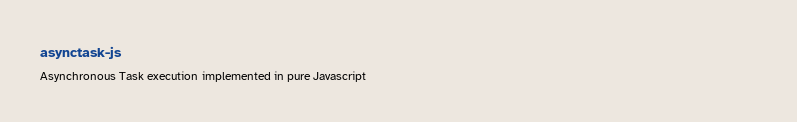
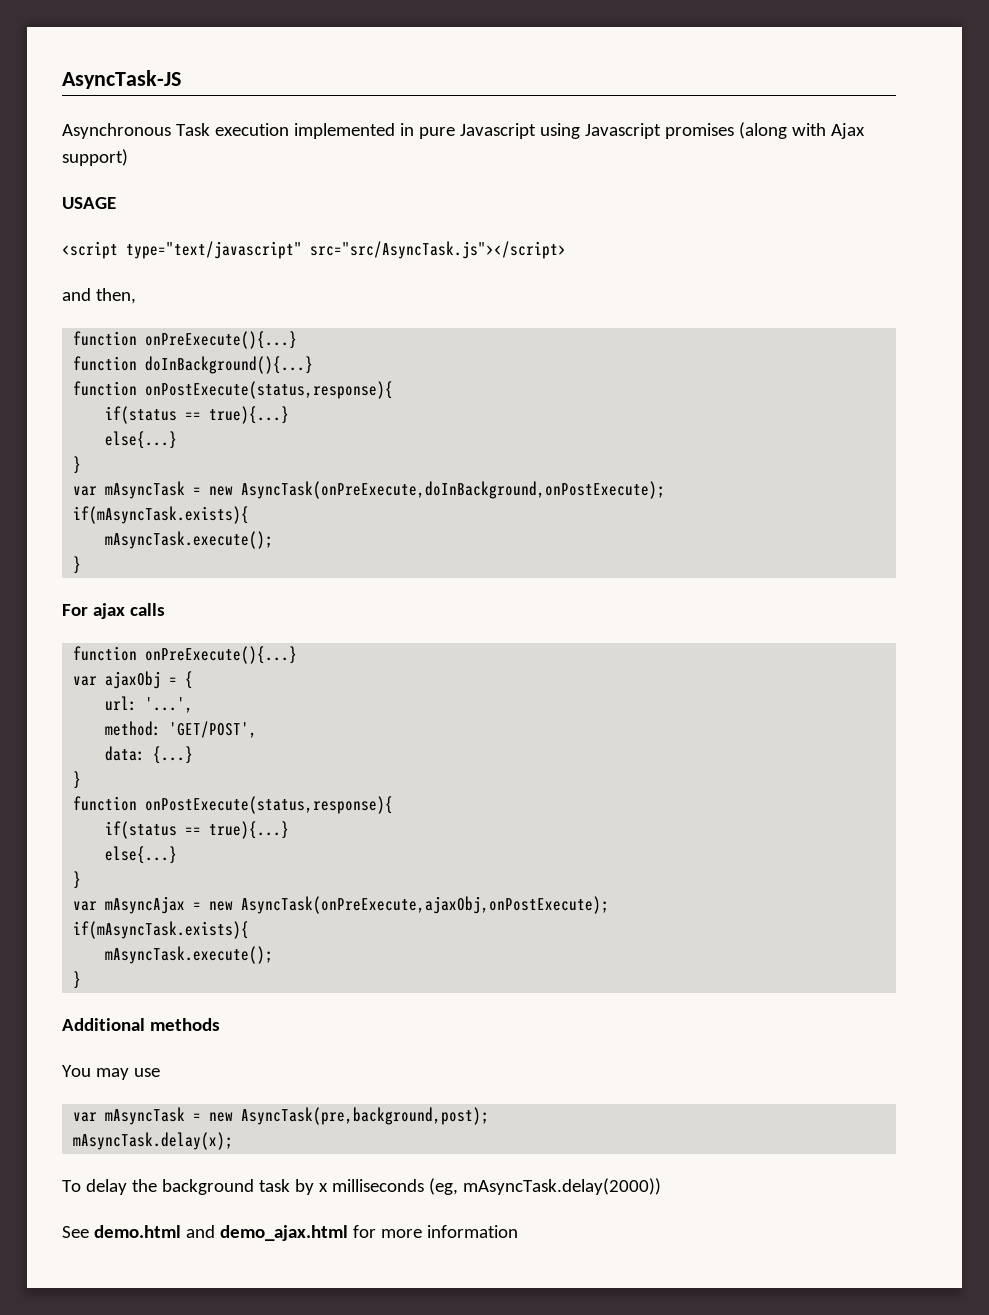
- asynctask-js
+ AsyncTask-JS
- Asynchronous Task execution implemented in pure Javascript
+ Asynchronous Task execution implemented in pure Javascript using Javascript promises (along with Ajax support)
+ USAGE
+ <script type="text/javascript" src="src/AsyncTask.js"></script>
+ and then,
+ function onPreExecute(){...}
+ function doInBackground(){...}
+ function onPostExecute(status,response){
+ if(status == true){...}
+ else{...}
+ }
+ var mAsyncTask = new AsyncTask(onPreExecute,doInBackground,onPostExecute);
+ if(mAsyncTask.exists){
+ mAsyncTask.execute();
+ }
+ For ajax calls
+ function onPreExecute(){...}
+ var ajaxObj = {
+ url: '...',
+ method: 'GET/POST',
+ data: {...}
+ }
+ function onPostExecute(status,response){
+ if(status == true){...}
+ else{...}
+ }
+ var mAsyncAjax = new AsyncTask(onPreExecute,ajaxObj,onPostExecute);
+ if(mAsyncTask.exists){
+ mAsyncTask.execute();
+ }
+ Additional methods
+ You may use
+ var mAsyncTask = new AsyncTask(pre,background,post);
+ mAsyncTask.delay(x);
+ To delay the background task by x milliseconds (eg, mAsyncTask.delay(2000))
+ See demo.html and demo_ajax.html for more information

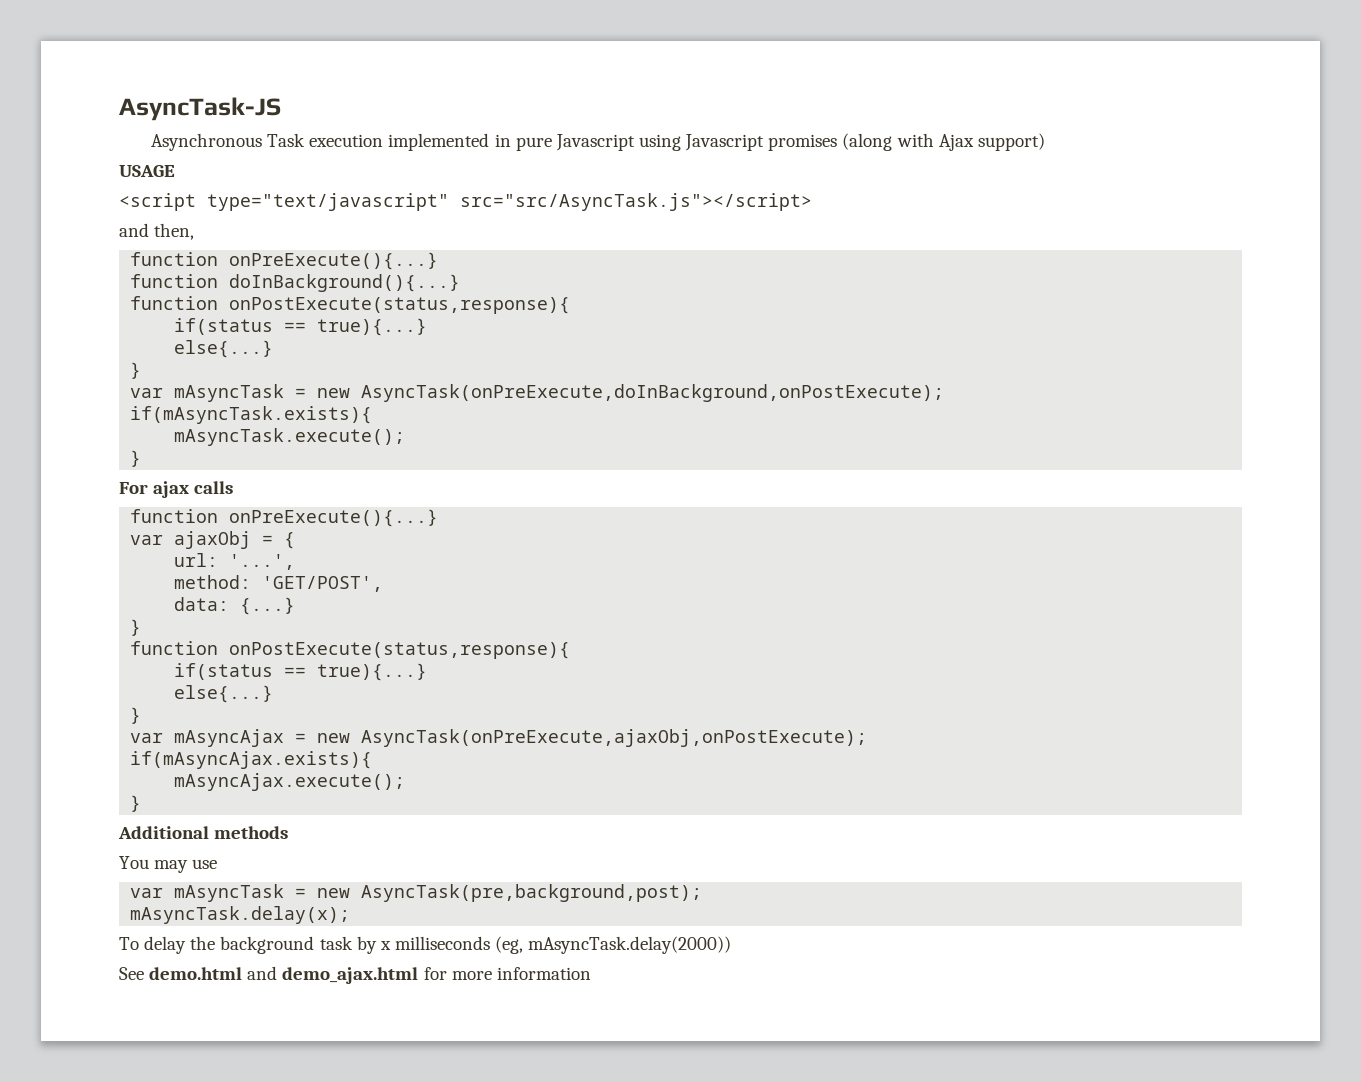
  var mAsyncAjax = new AsyncTask(onPreExecute,ajaxObj,onPostExecute);
- if(mAsyncTask.exists){
- mAsyncTask.execute();
+ if(mAsyncAjax.exists){
+ mAsyncAjax.execute();

